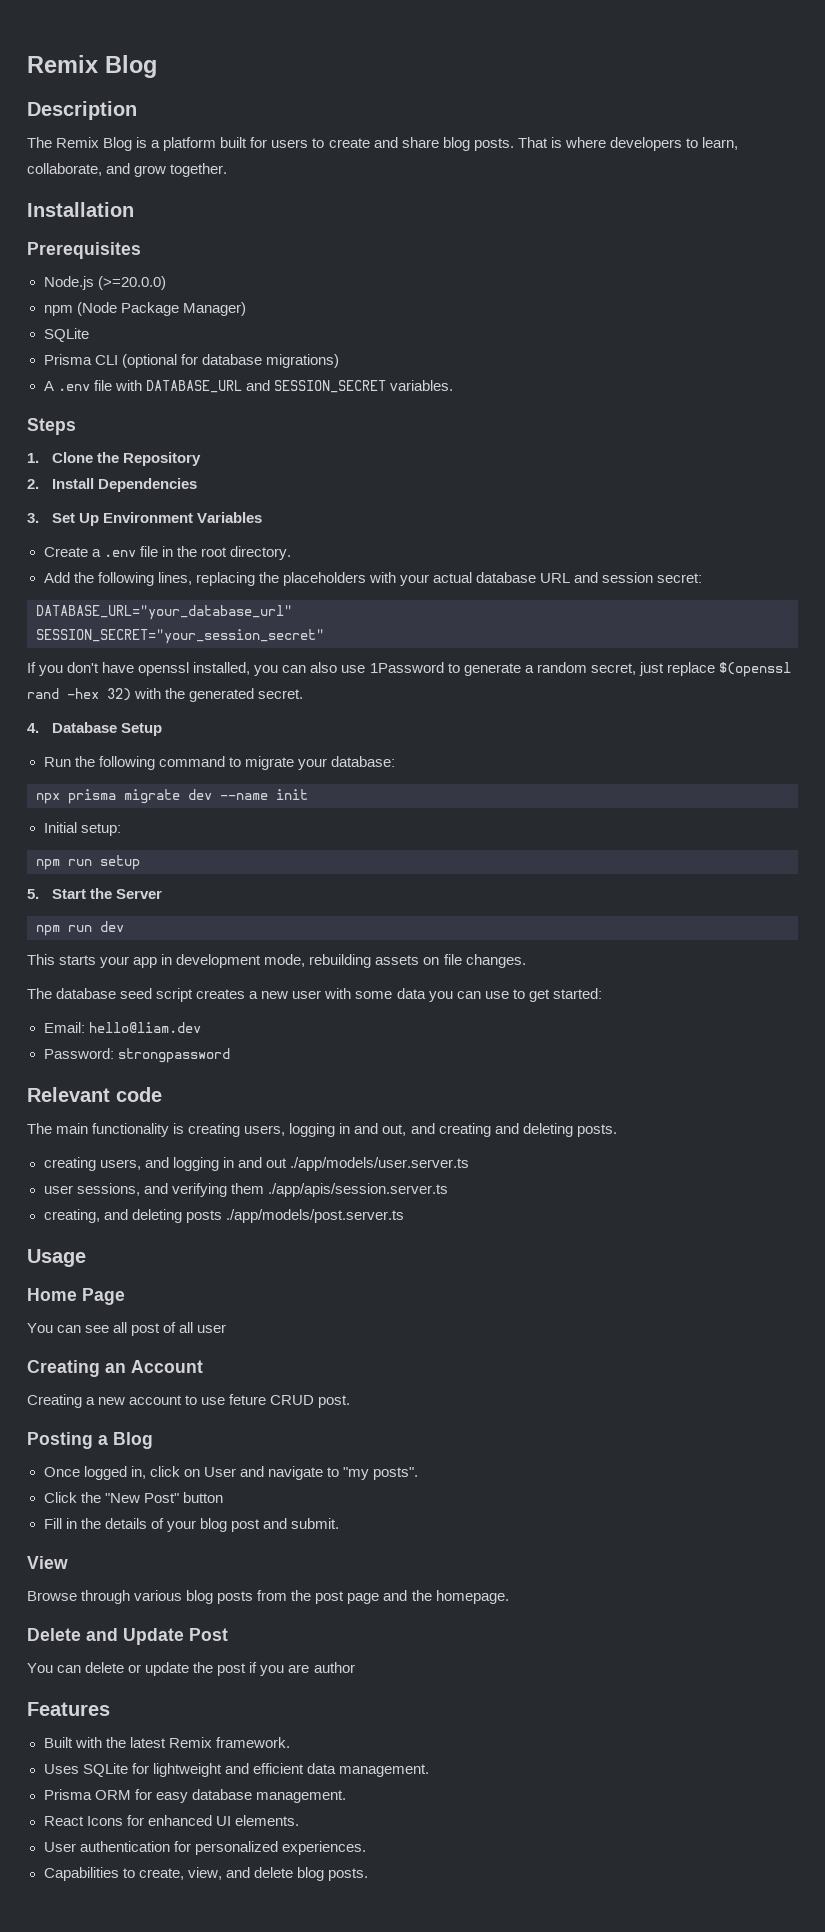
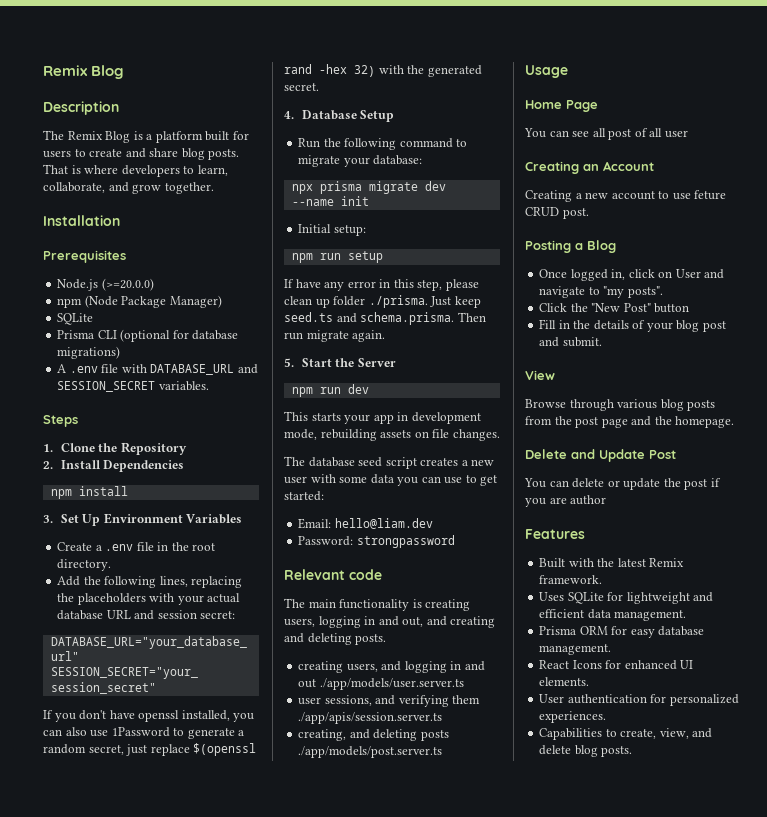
+ npm install
+ If have any error in this step, please clean up folder ./prisma. Just keep seed.ts and schema.prisma. Then run migrate again.

